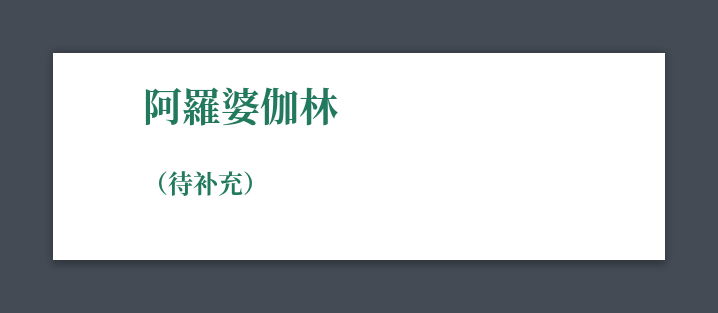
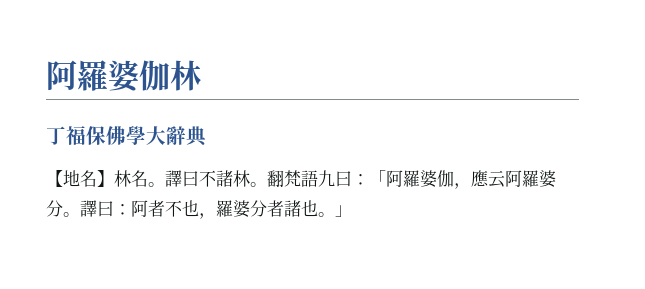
- （待补充）
+ 丁福保佛學大辭典
+ 【地名】林名。譯曰不諸林。翻梵語九曰：「阿羅婆伽，應云阿羅婆分。譯曰：阿者不也，羅婆分者諸也。」

